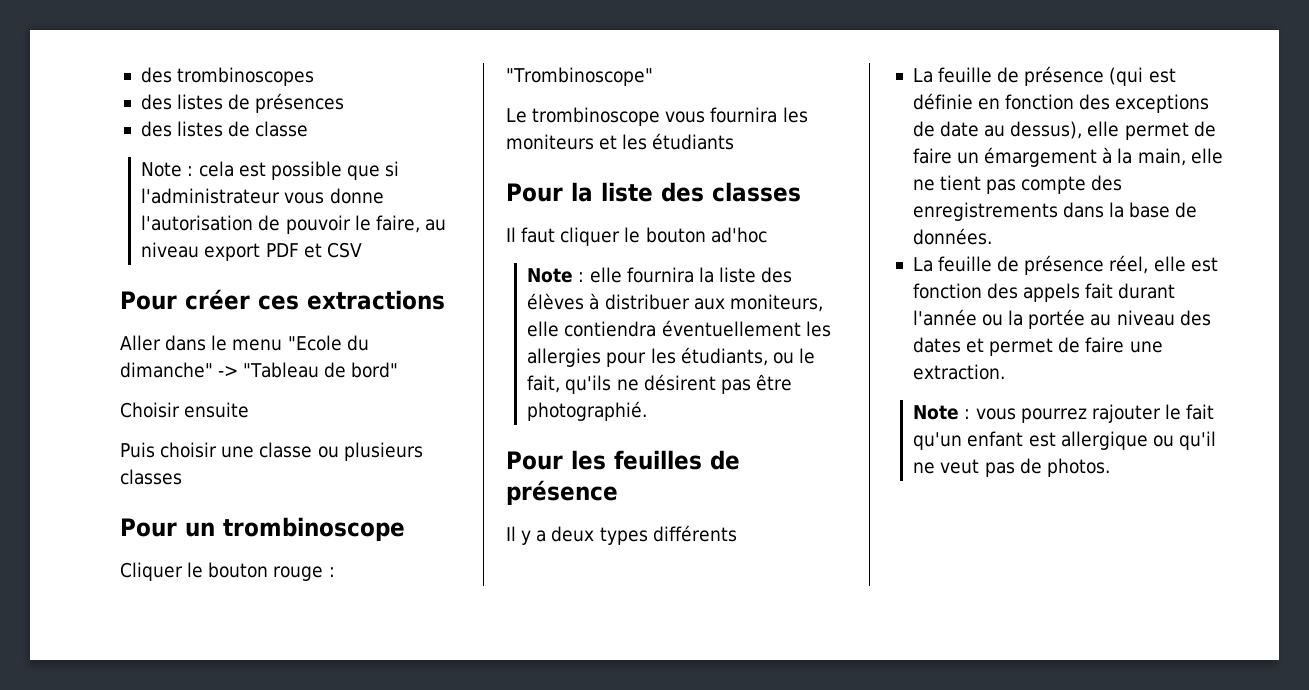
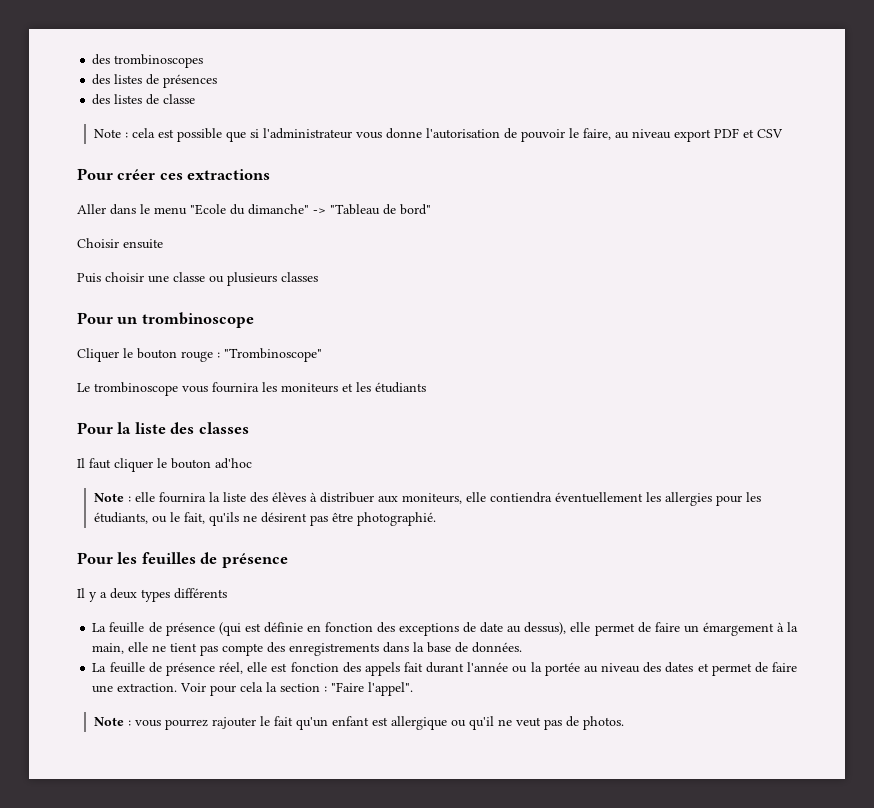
+ Voir pour cela la section : "Faire l'appel".

